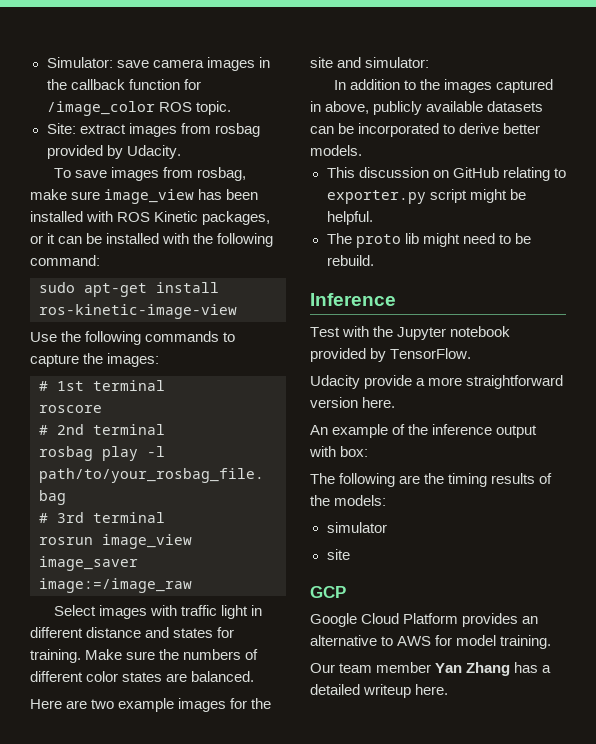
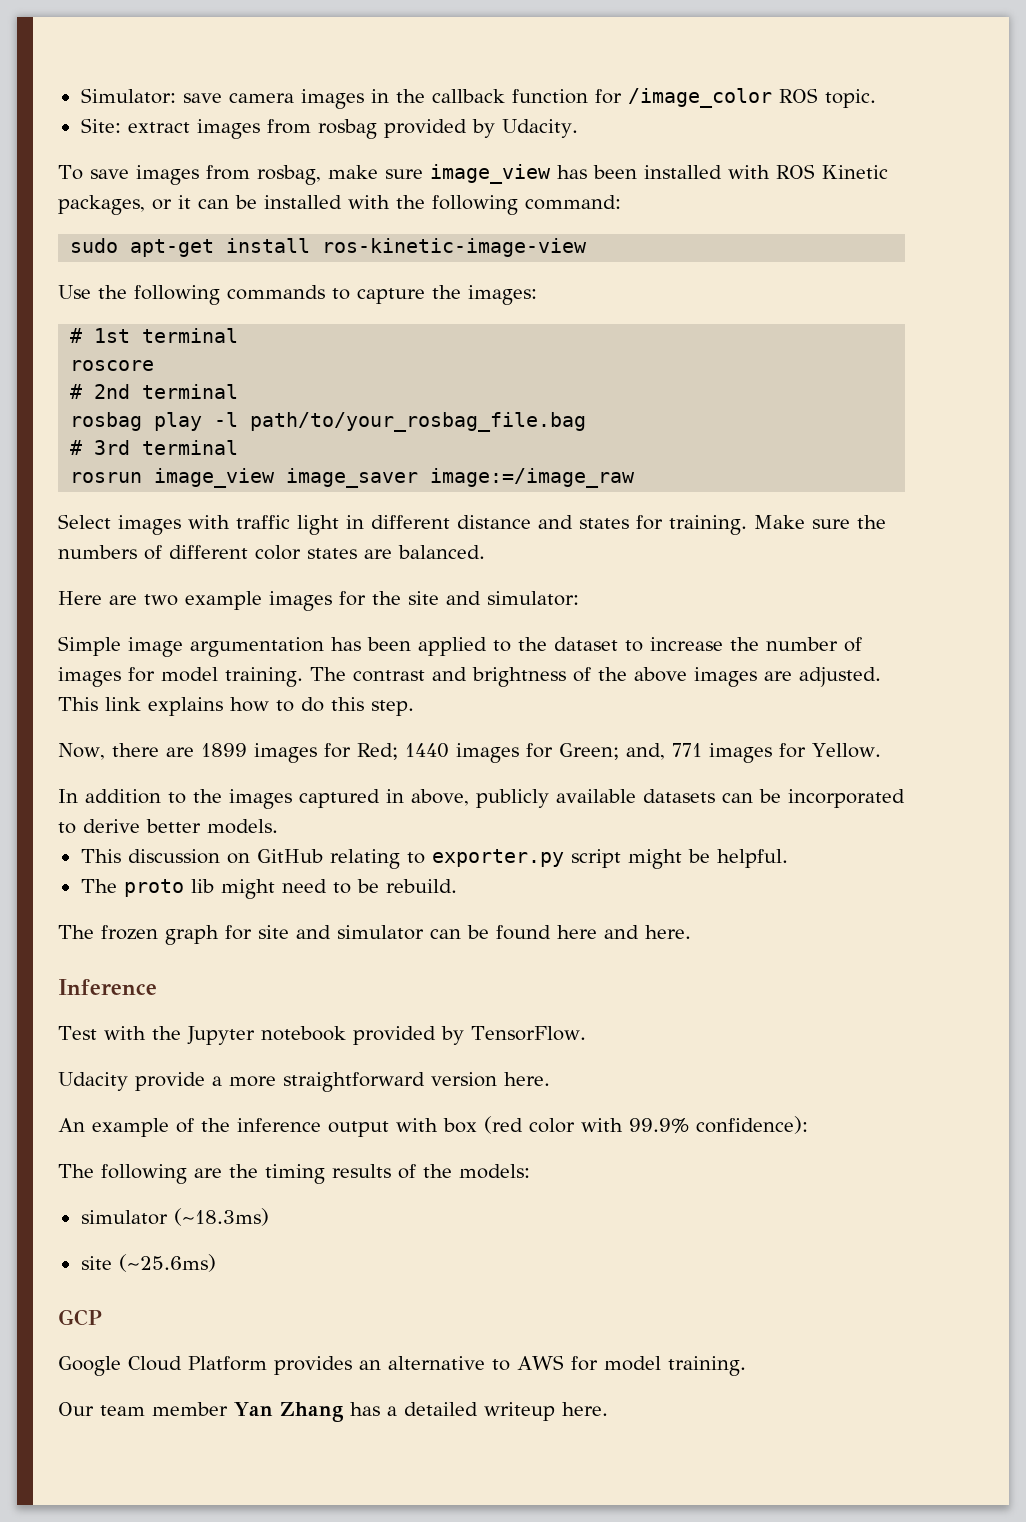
+ Simple image argumentation has been applied to the dataset to increase the number of images for model training. The contrast and brightness of the above images are adjusted. This link explains how to do this step.
+ Now, there are 1899 images for Red; 1440 images for Green; and, 771 images for Yellow.
+ The frozen graph for site and simulator can be found here and here.
- An example of the inference output with box:
+ An example of the inference output with box (red color with 99.9% confidence):
- simulator
- site
+ simulator (~18.3ms)
+ site (~25.6ms)

